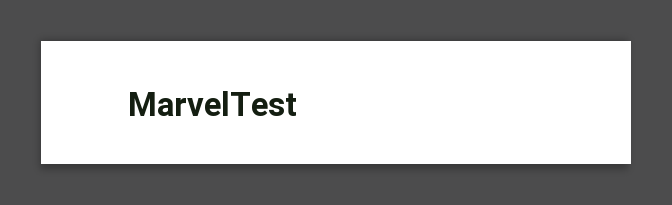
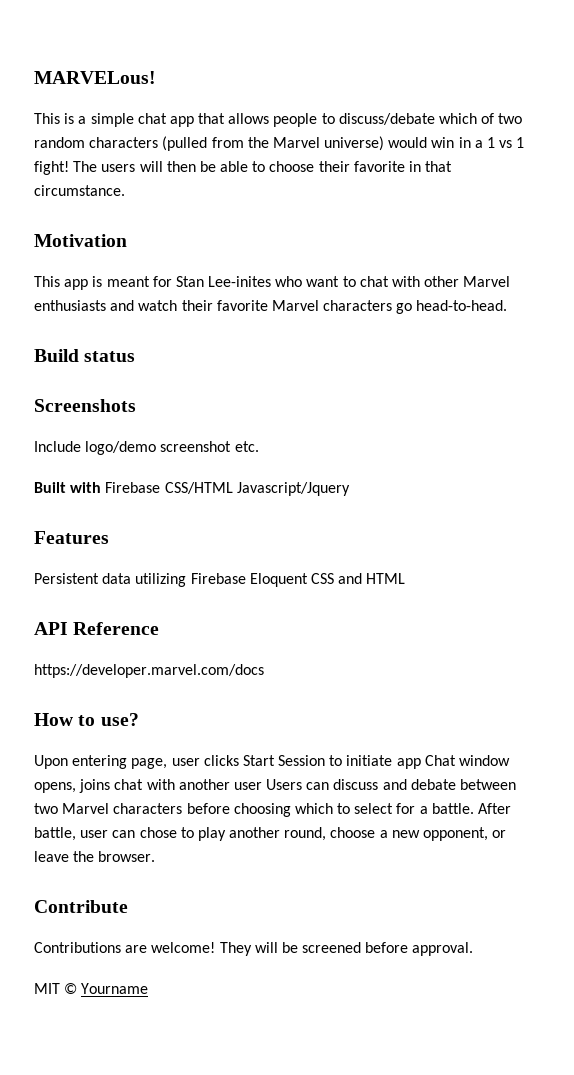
- MarvelTest
+ MARVELous!
+ This is a simple chat app that allows people to discuss/debate which of two random characters (pulled from the Marvel universe) would win in a 1 vs 1 fight! The users will then be able to choose their favorite in that circumstance.
+ Motivation
+ This app is meant for Stan Lee-inites who want to chat with other Marvel enthusiasts and watch their favorite Marvel characters go head-to-head.
+ Build status
+ Screenshots
+ Include logo/demo screenshot etc.
+ Built with Firebase CSS/HTML Javascript/Jquery
+ Features
+ Persistent data utilizing Firebase Eloquent CSS and HTML
+ API Reference
+ https://developer.marvel.com/docs
+ How to use?
+ Upon entering page, user clicks Start Session to initiate app Chat window opens, joins chat with another user Users can discuss and debate between two Marvel characters before choosing which to select for a battle. After battle, user can chose to play another round, choose a new opponent, or leave the browser.
+ Contribute
+ Contributions are welcome! They will be screened before approval.
+ MIT © Yourname

